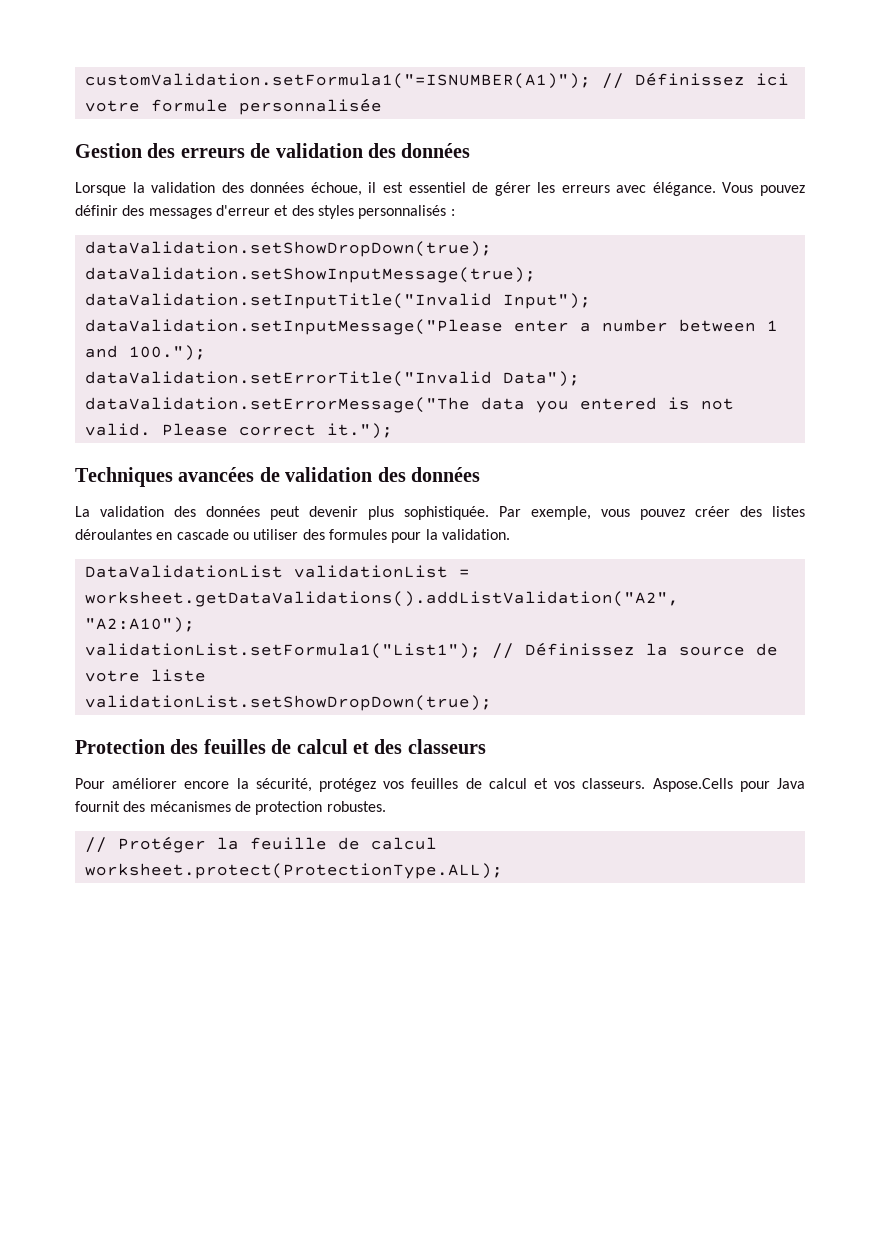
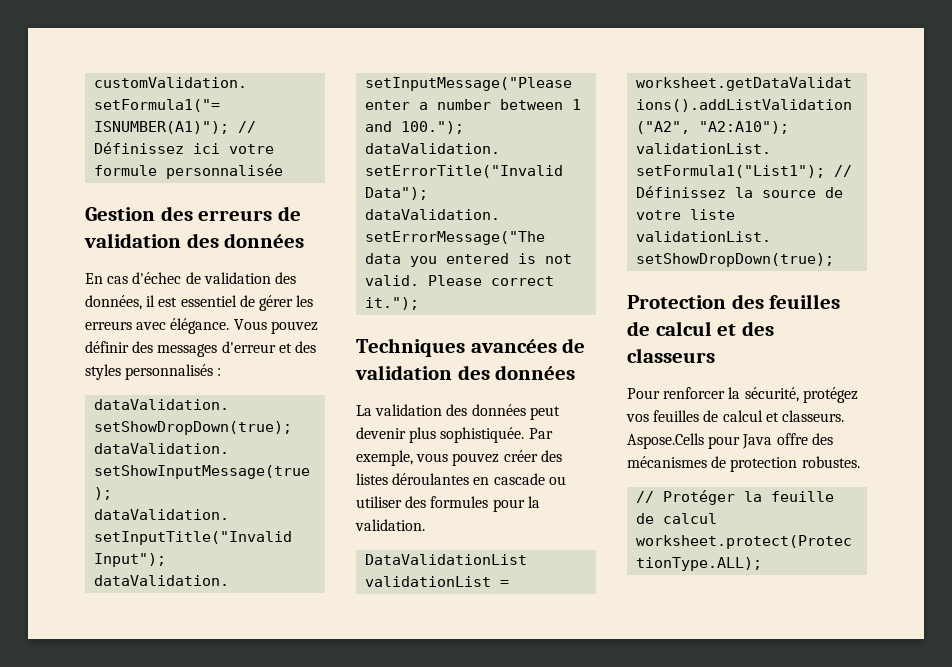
- Lorsque la validation des données échoue, il est essentiel de gérer les erreurs avec élégance.
+ En cas d'échec de validation des données, il est essentiel de gérer les erreurs avec élégance.
- Pour améliorer encore la sécurité, protégez vos feuilles de calcul et vos classeurs.
+ Pour renforcer la sécurité, protégez vos feuilles de calcul et classeurs.
- Aspose.Cells pour Java fournit des mécanismes de protection robustes.
+ Aspose.Cells pour Java offre des mécanismes de protection robustes.

